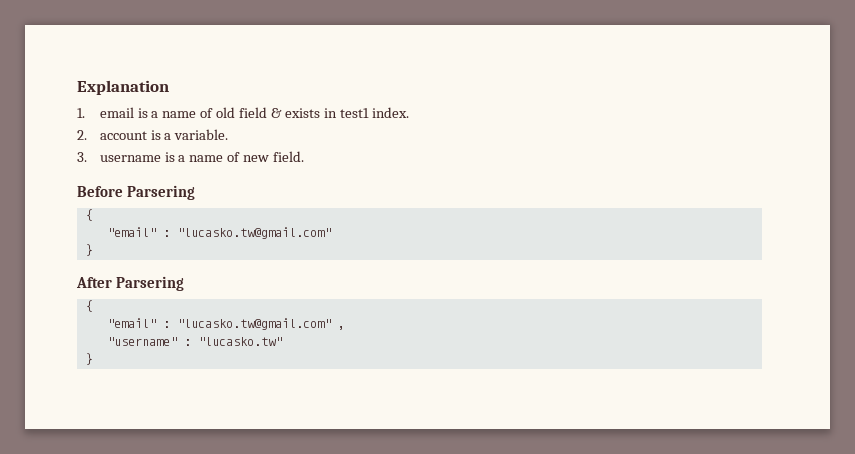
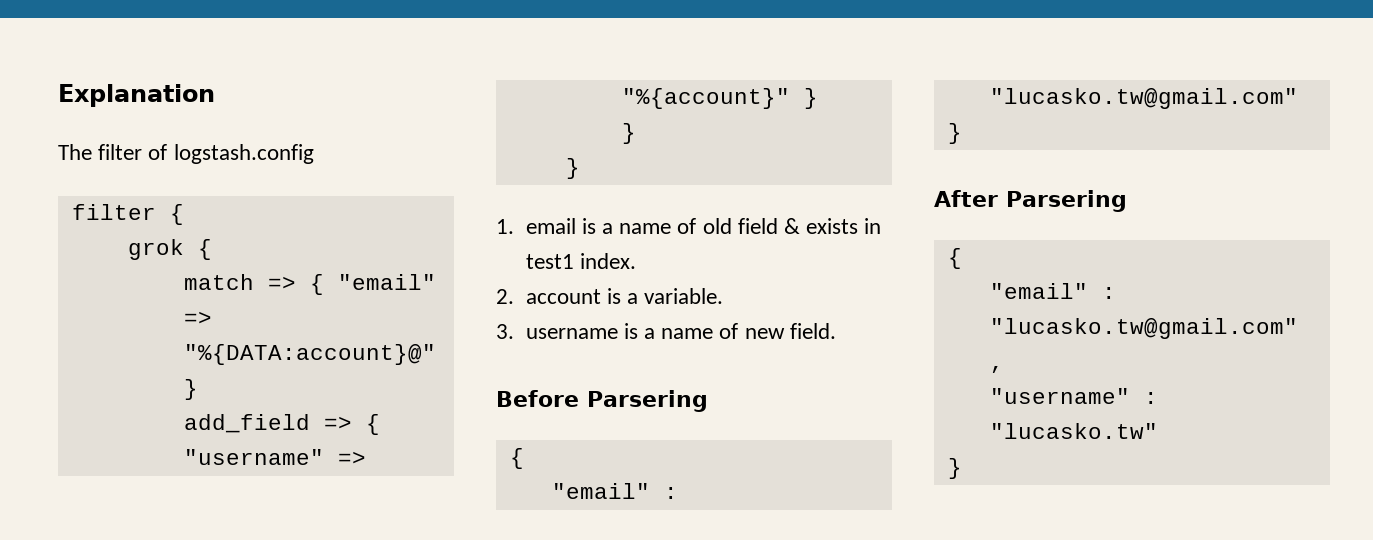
+ The filter of logstash.config
+ filter {
+ grok {
+ match => { "email" => "%{DATA:account}@" }
+ add_field => { "username" => "%{account}" }
+ }
+ }

